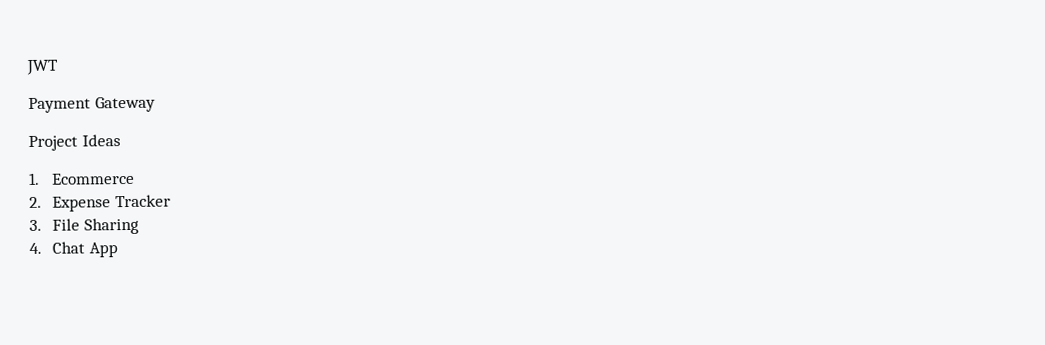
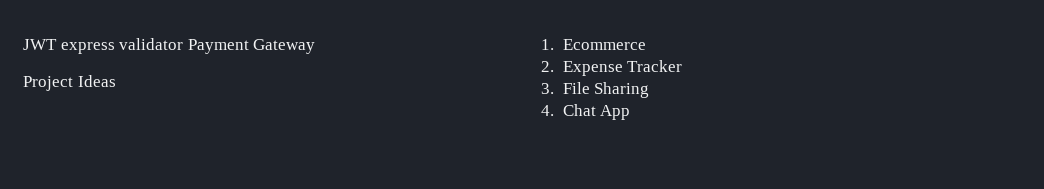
- JWT
- Payment Gateway
+ JWT express validator Payment Gateway

